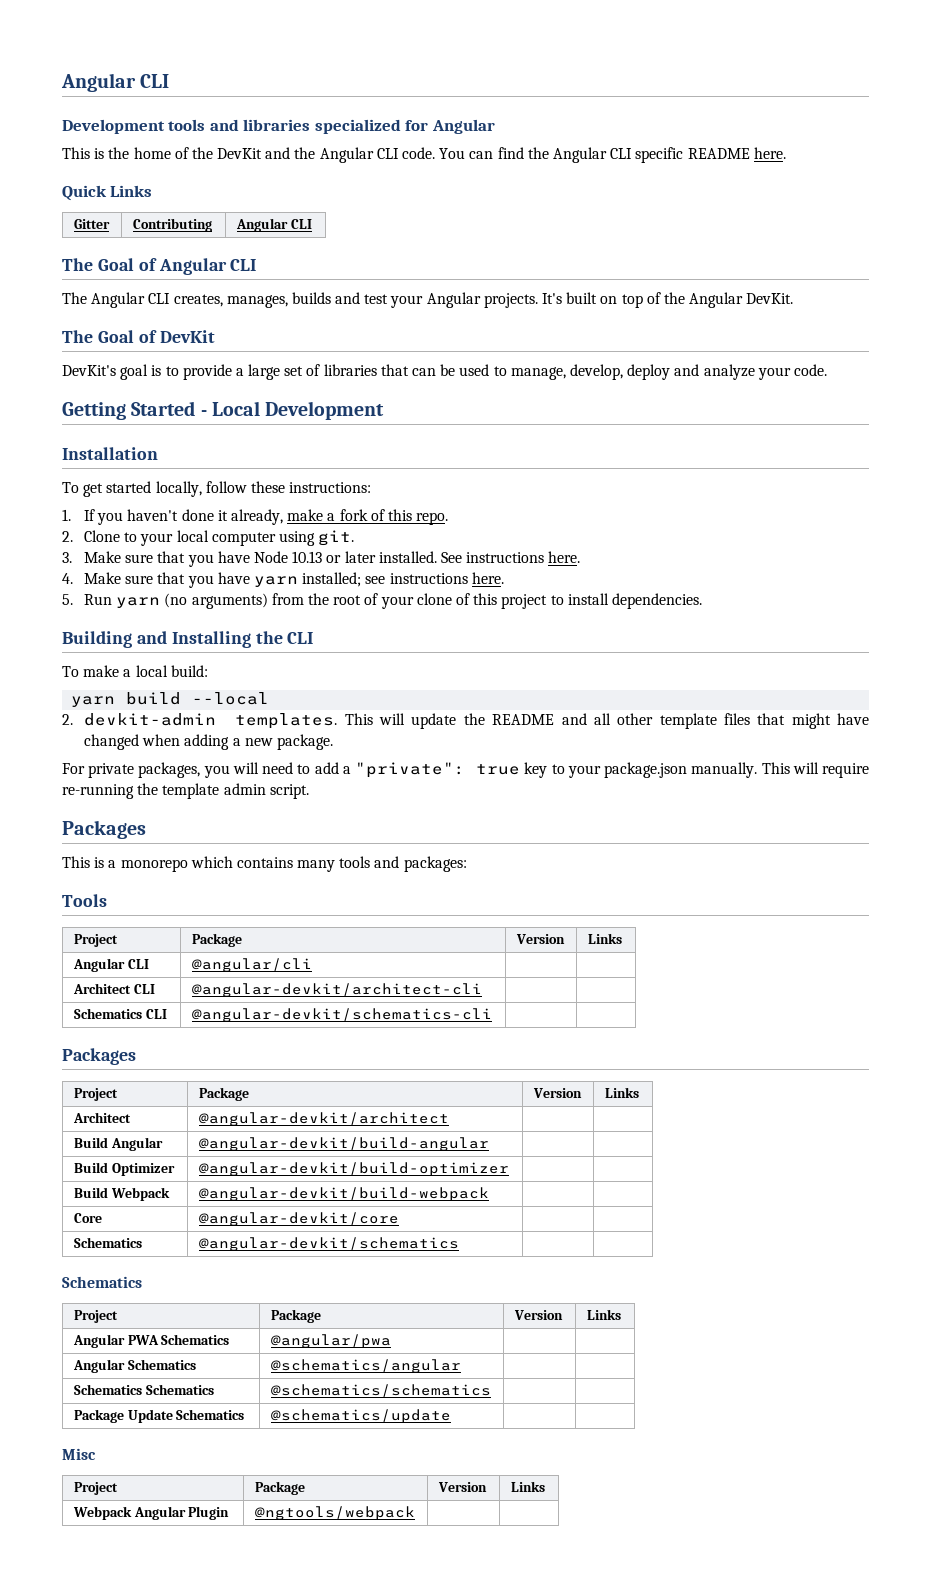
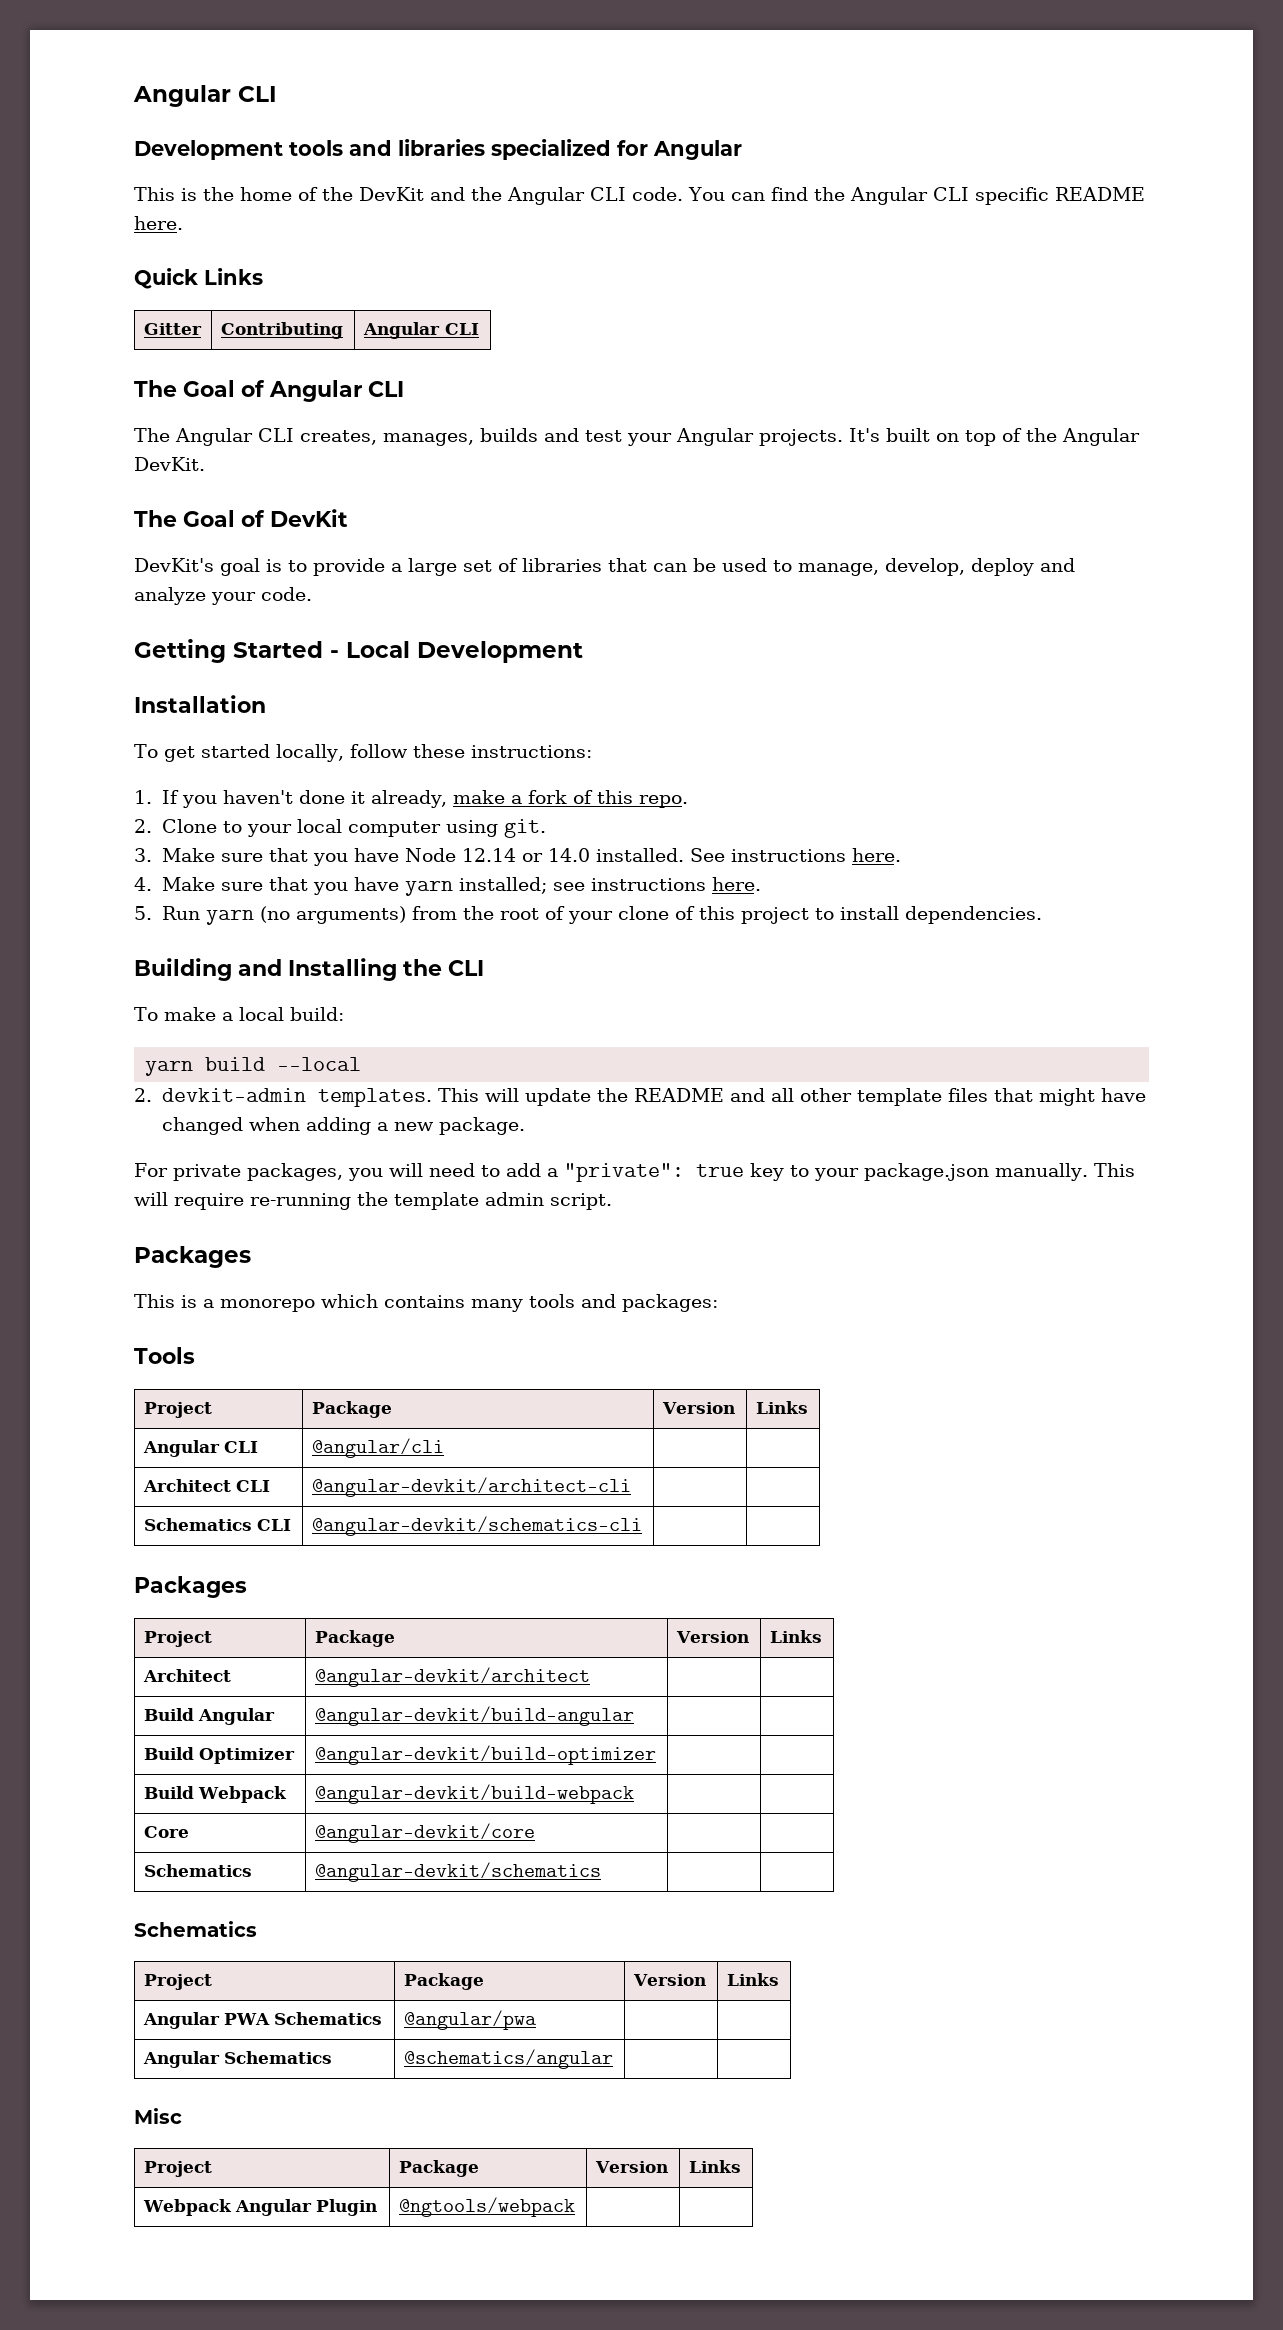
- 3. Make sure that you have Node 10.13 or later installed.
+ 3. Make sure that you have Node 12.14 or 14.0 installed.
- Schematics Schematics | @schematics/schematics | |
- Package Update Schematics | @schematics/update | |

